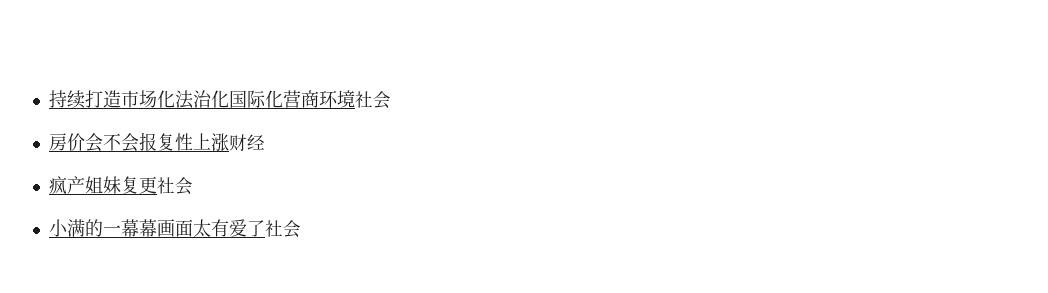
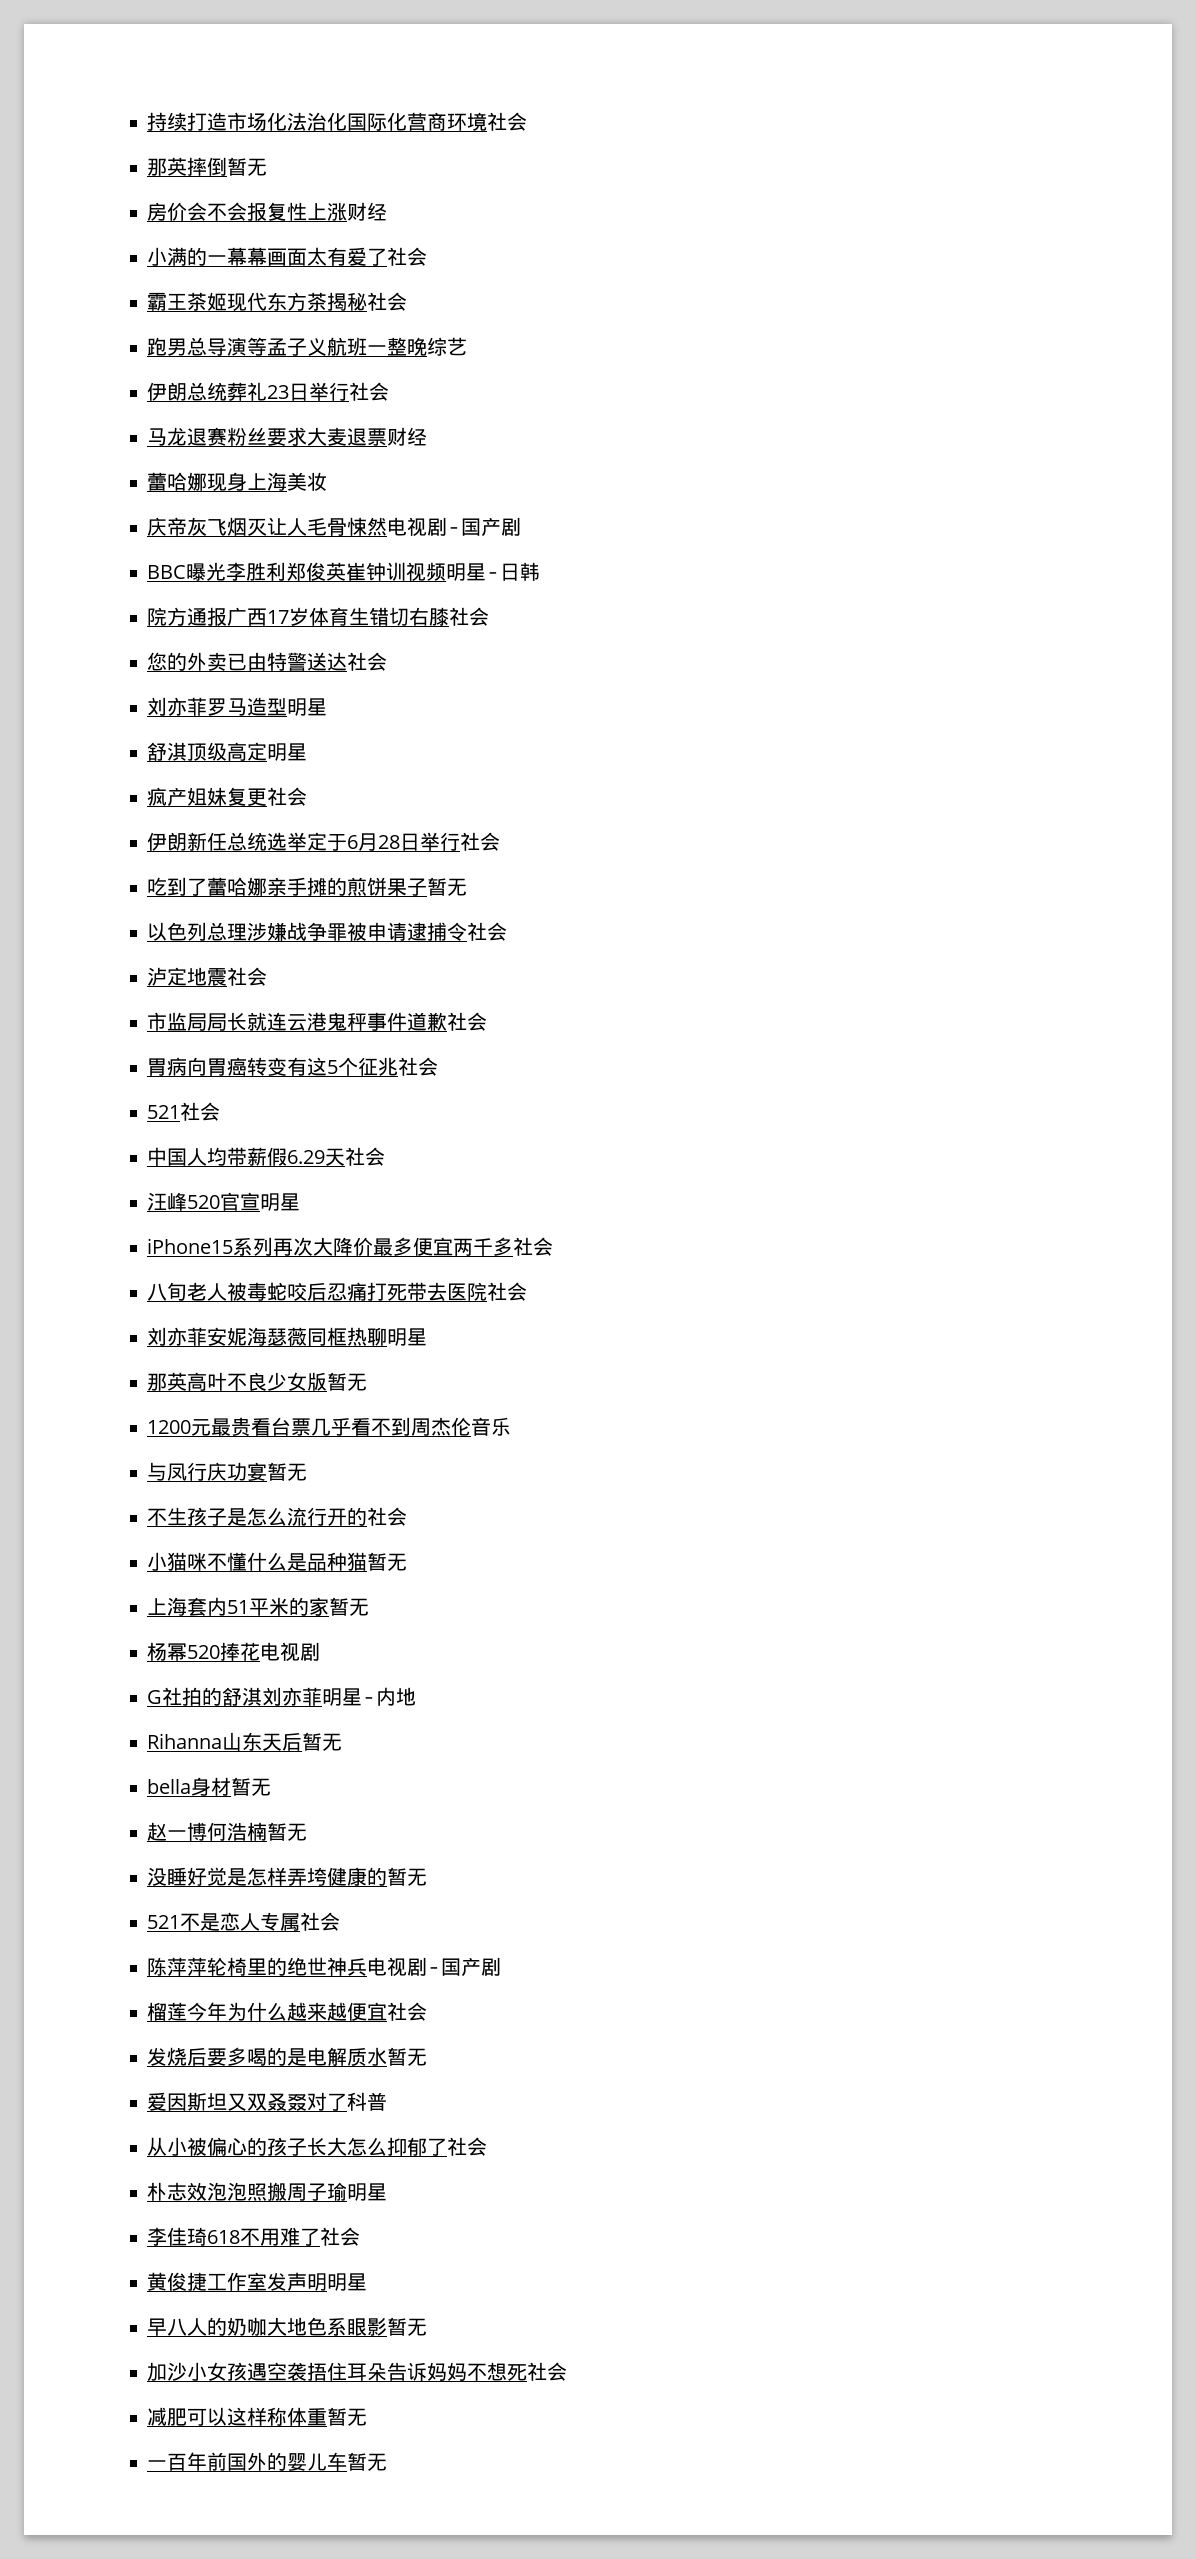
+ 那英摔倒暂无
- 疯产姐妹复更社会
+ 霸王茶姬现代东方茶揭秘社会
+ 跑男总导演等孟子义航班一整晚综艺
+ 伊朗总统葬礼23日举行社会
+ 马龙退赛粉丝要求大麦退票财经
+ 蕾哈娜现身上海美妆
+ 庆帝灰飞烟灭让人毛骨悚然电视剧-国产剧
+ BBC曝光李胜利郑俊英崔钟训视频明星-日韩
+ 院方通报广西17岁体育生错切右膝社会
+ 您的外卖已由特警送达社会
+ 刘亦菲罗马造型明星
+ 舒淇顶级高定明星
+ 疯产姐妹复更社会
+ 伊朗新任总统选举定于6月28日举行社会
+ 吃到了蕾哈娜亲手摊的煎饼果子暂无
+ 以色列总理涉嫌战争罪被申请逮捕令社会
+ 泸定地震社会
+ 市监局局长就连云港鬼秤事件道歉社会
+ 胃病向胃癌转变有这5个征兆社会
+ 521社会
+ 中国人均带薪假6.29天社会
+ 汪峰520官宣明星
+ iPhone15系列再次大降价最多便宜两千多社会
+ 八旬老人被毒蛇咬后忍痛打死带去医院社会
+ 刘亦菲安妮海瑟薇同框热聊明星
+ 那英高叶不良少女版暂无
+ 1200元最贵看台票几乎看不到周杰伦音乐
+ 与凤行庆功宴暂无
+ 不生孩子是怎么流行开的社会
+ 小猫咪不懂什么是品种猫暂无
+ 上海套内51平米的家暂无
+ 杨幂520捧花电视剧
+ G社拍的舒淇刘亦菲明星-内地
+ Rihanna山东天后暂无
+ bella身材暂无
+ 赵一博何浩楠暂无
+ 没睡好觉是怎样弄垮健康的暂无
+ 521不是恋人专属社会
+ 陈萍萍轮椅里的绝世神兵电视剧-国产剧
+ 榴莲今年为什么越来越便宜社会
+ 发烧后要多喝的是电解质水暂无
+ 爱因斯坦又双叒叕对了科普
+ 从小被偏心的孩子长大怎么抑郁了社会
+ 朴志效泡泡照搬周子瑜明星
+ 李佳琦618不用难了社会
+ 黄俊捷工作室发声明明星
+ 早八人的奶咖大地色系眼影暂无
+ 加沙小女孩遇空袭捂住耳朵告诉妈妈不想死社会
+ 减肥可以这样称体重暂无
+ 一百年前国外的婴儿车暂无

